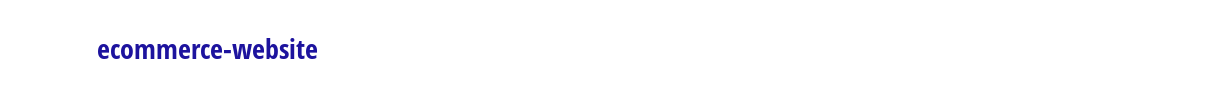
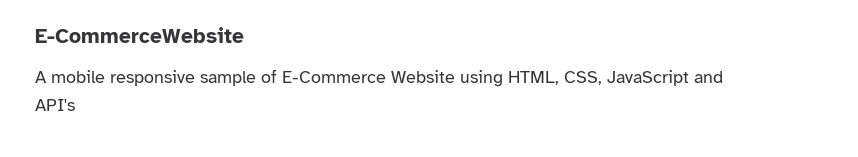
- ecommerce-website
+ E-CommerceWebsite
+ A mobile responsive sample of E-Commerce Website using HTML, CSS, JavaScript and API's

